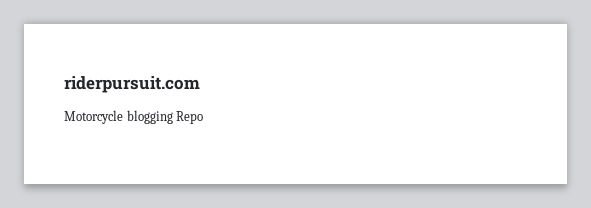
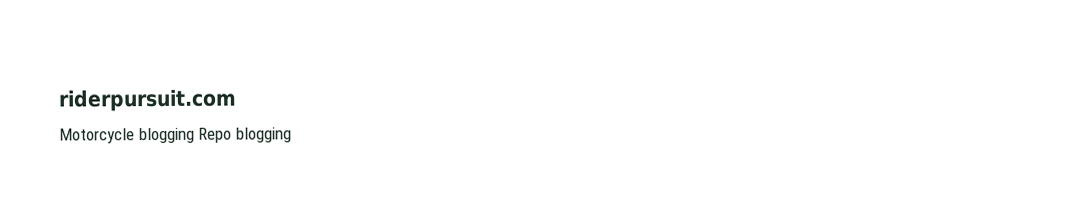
- Motorcycle blogging Repo
+ Motorcycle blogging Repo blogging

